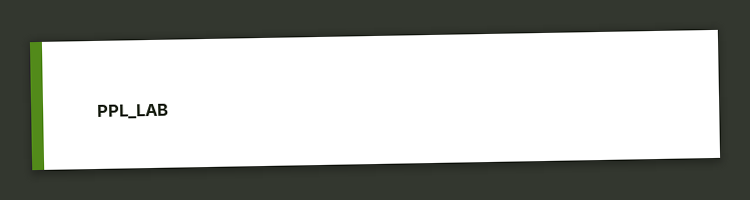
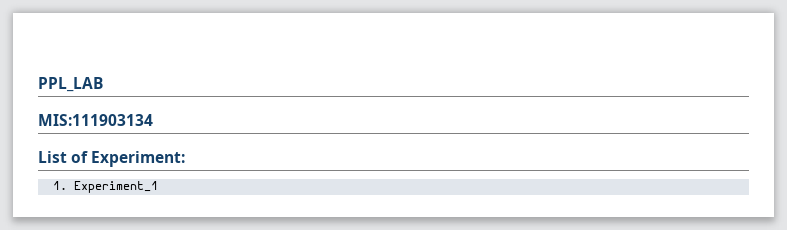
+ MIS:111903134
+ List of Experiment:
+ 1. Experiment_1

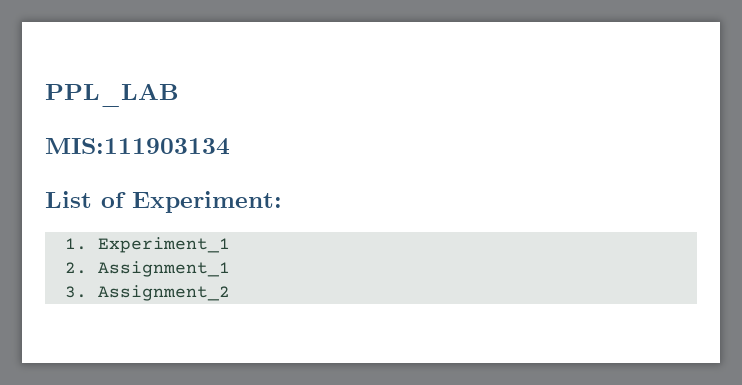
+ 2. Assignment_1
+ 3. Assignment_2

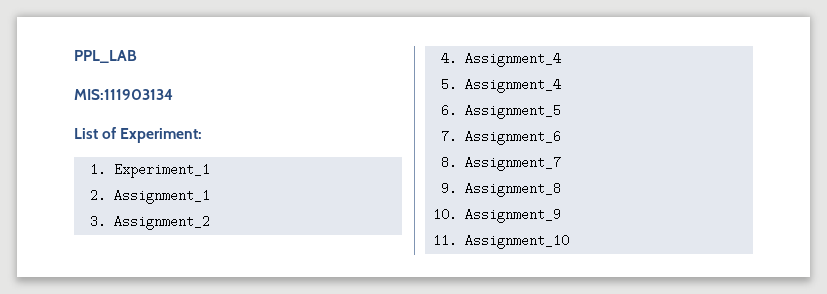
+ 4. Assignment_4
+ 5. Assignment_4
+ 6. Assignment_5
+ 7. Assignment_6
+ 8. Assignment_7
+ 9. Assignment_8
+ 10. Assignment_9
+ 11. Assignment_10

